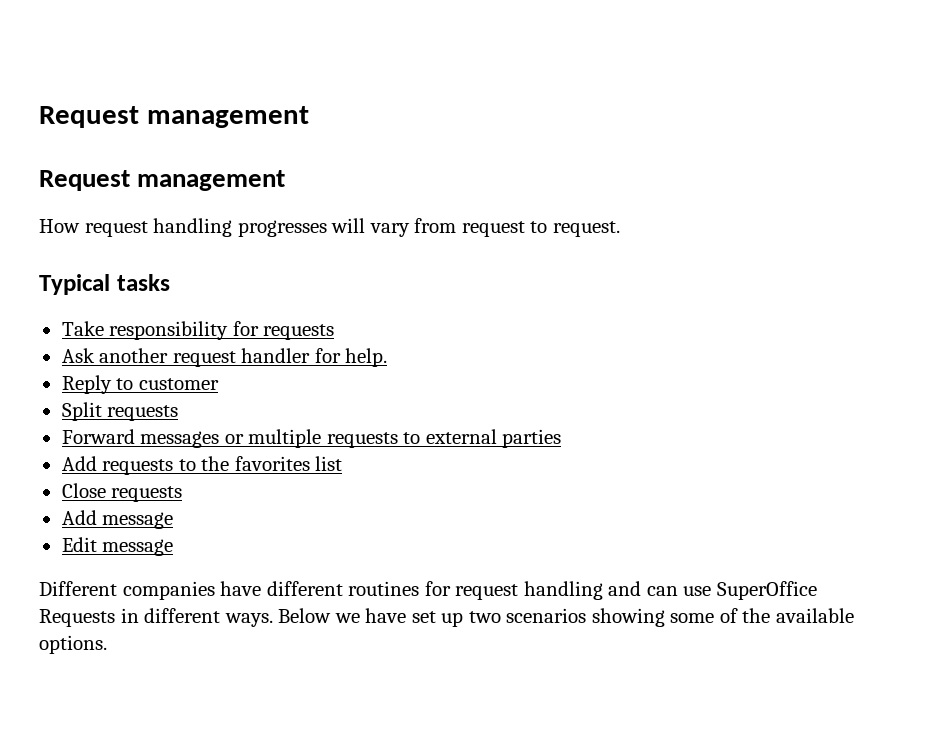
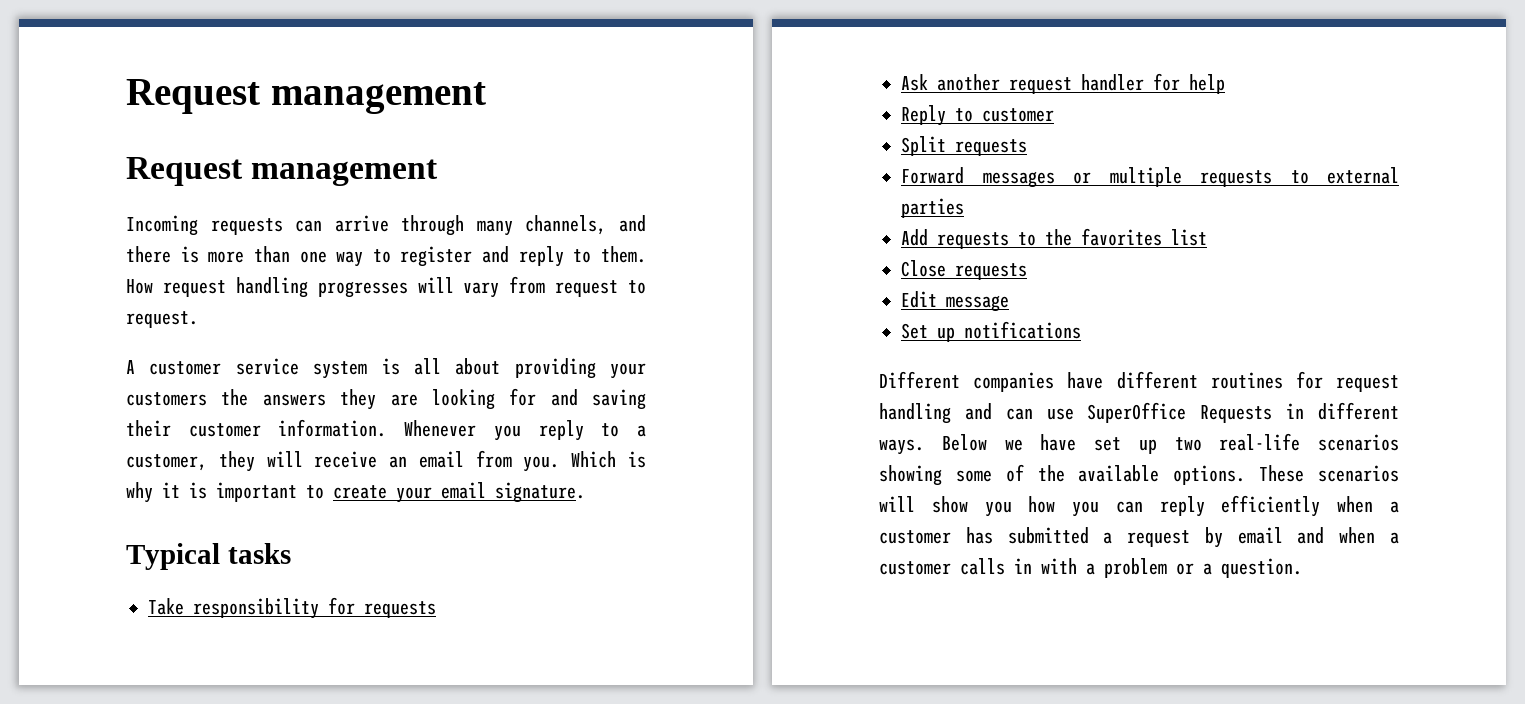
+ Incoming requests can arrive through many channels, and there is more than one way to register and reply to them.
+ A customer service system is all about providing your customers the answers they are looking for and saving their customer information. Whenever you reply to a customer, they will receive an email from you. Which is why it is important to create your email signature.
- Ask another request handler for help.
+ Ask another request handler for help
- Add message
  Edit message
+ Set up notifications
- Below we have set up two scenarios showing some of the available options.
+ Below we have set up two real-life scenarios showing some of the available options.
+ These scenarios will show you how you can reply efficiently when a customer has submitted a request by email and when a customer calls in with a problem or a question.

